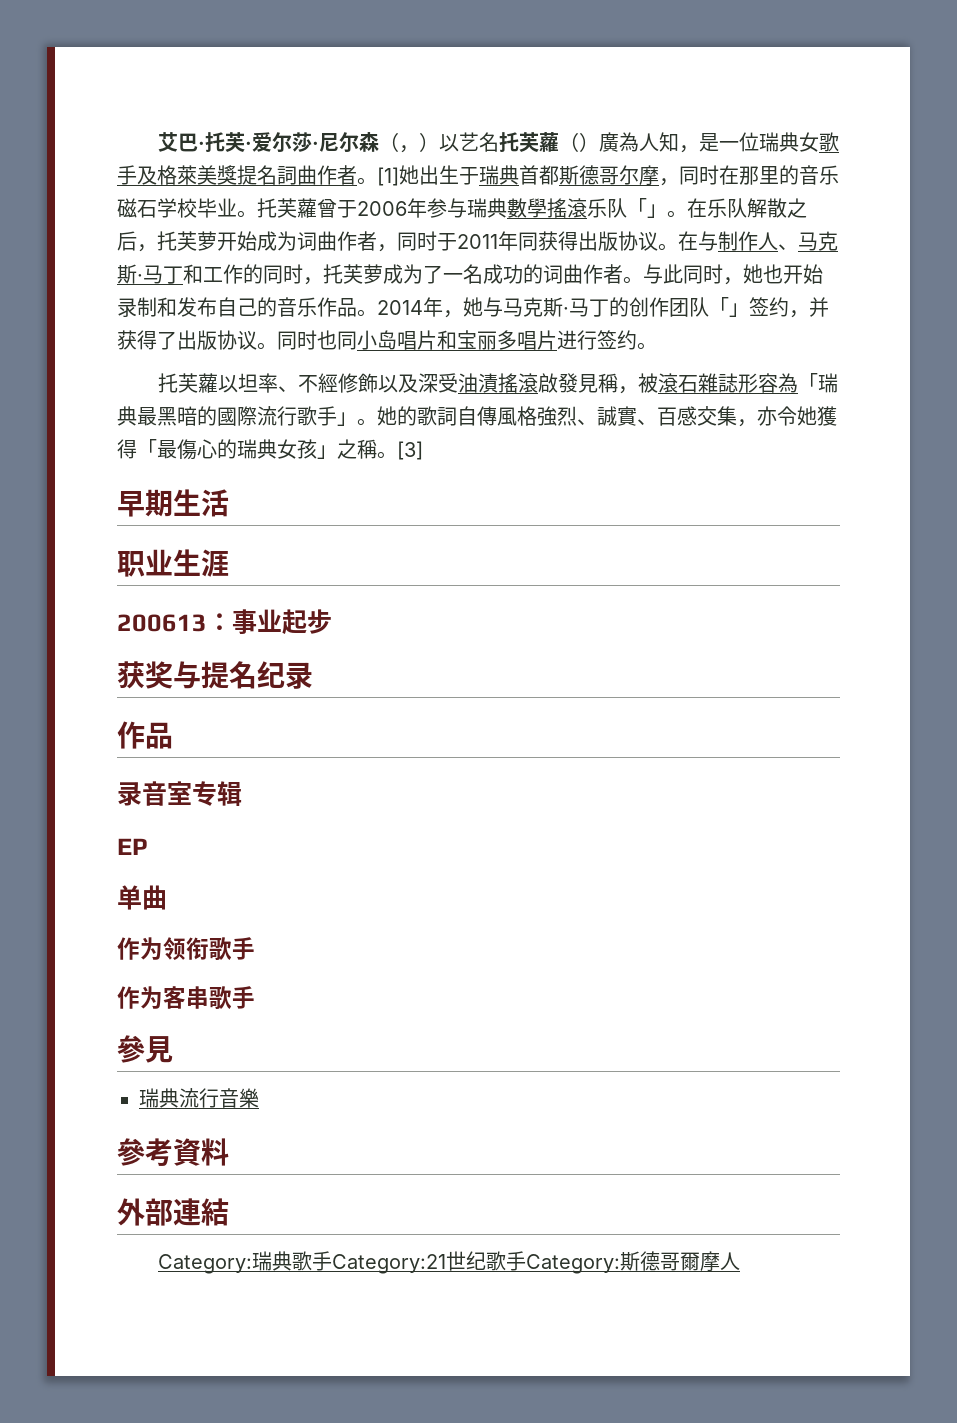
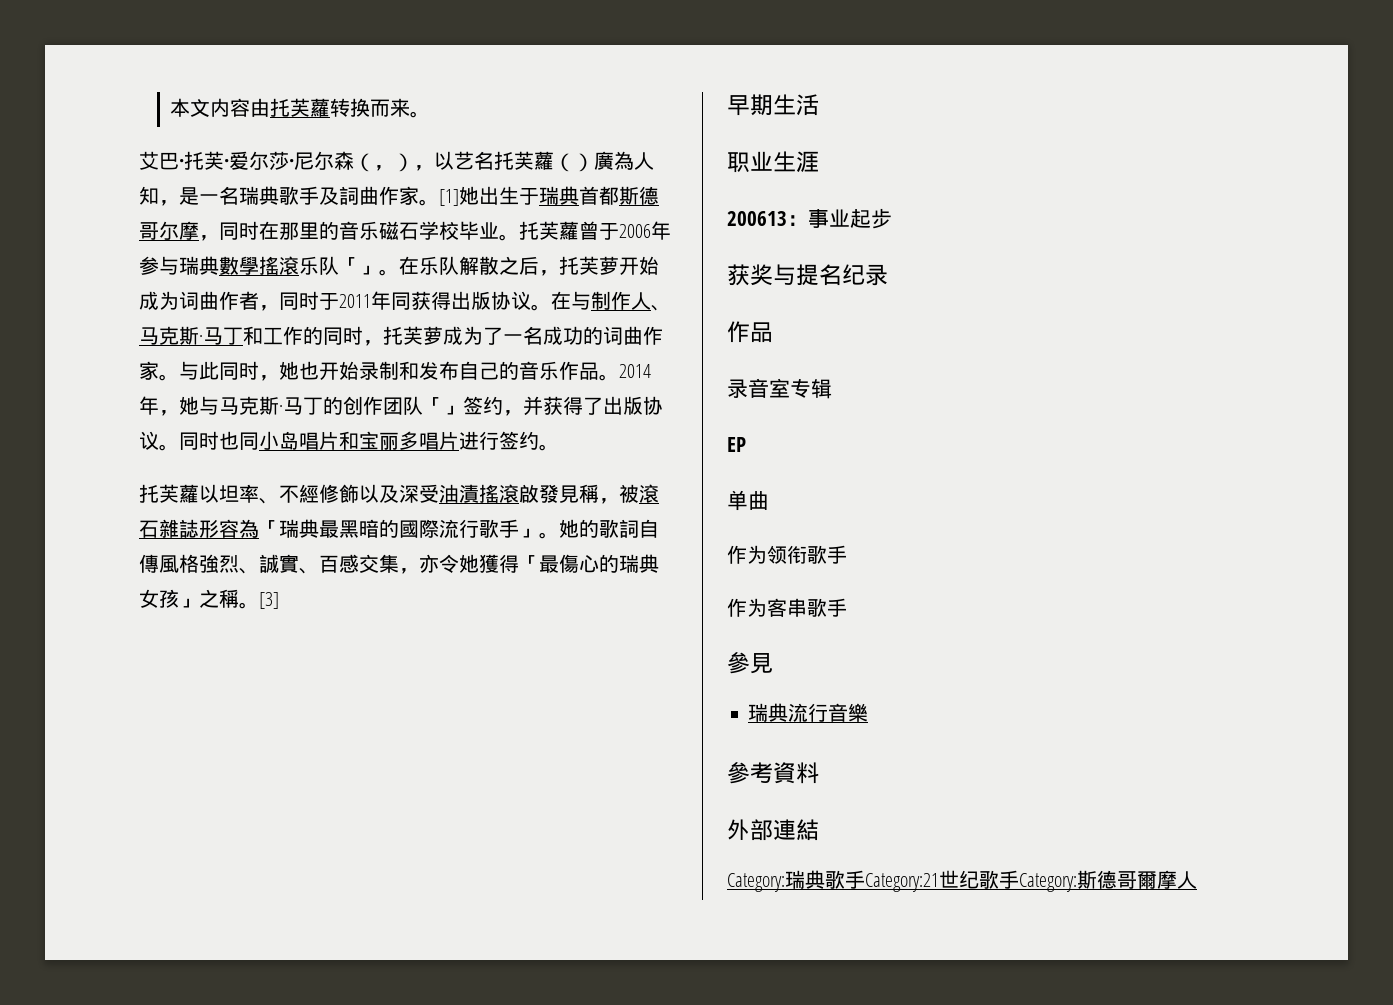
+ 本文内容由托芙蘿转换而来。
- 艾巴·托芙·爱尔莎·尼尔森（，）以艺名托芙蘿（）廣為人知，是一位瑞典女歌手及格萊美獎提名詞曲作者。
+ 艾巴·托芙·爱尔莎·尼尔森（，），以艺名托芙蘿（）廣為人知，是一名瑞典歌手及詞曲作家。
- 在与制作人、马克斯·马丁和工作的同时，托芙萝成为了一名成功的词曲作者。
+ 在与制作人、马克斯·马丁和工作的同时，托芙萝成为了一名成功的词曲作家。

